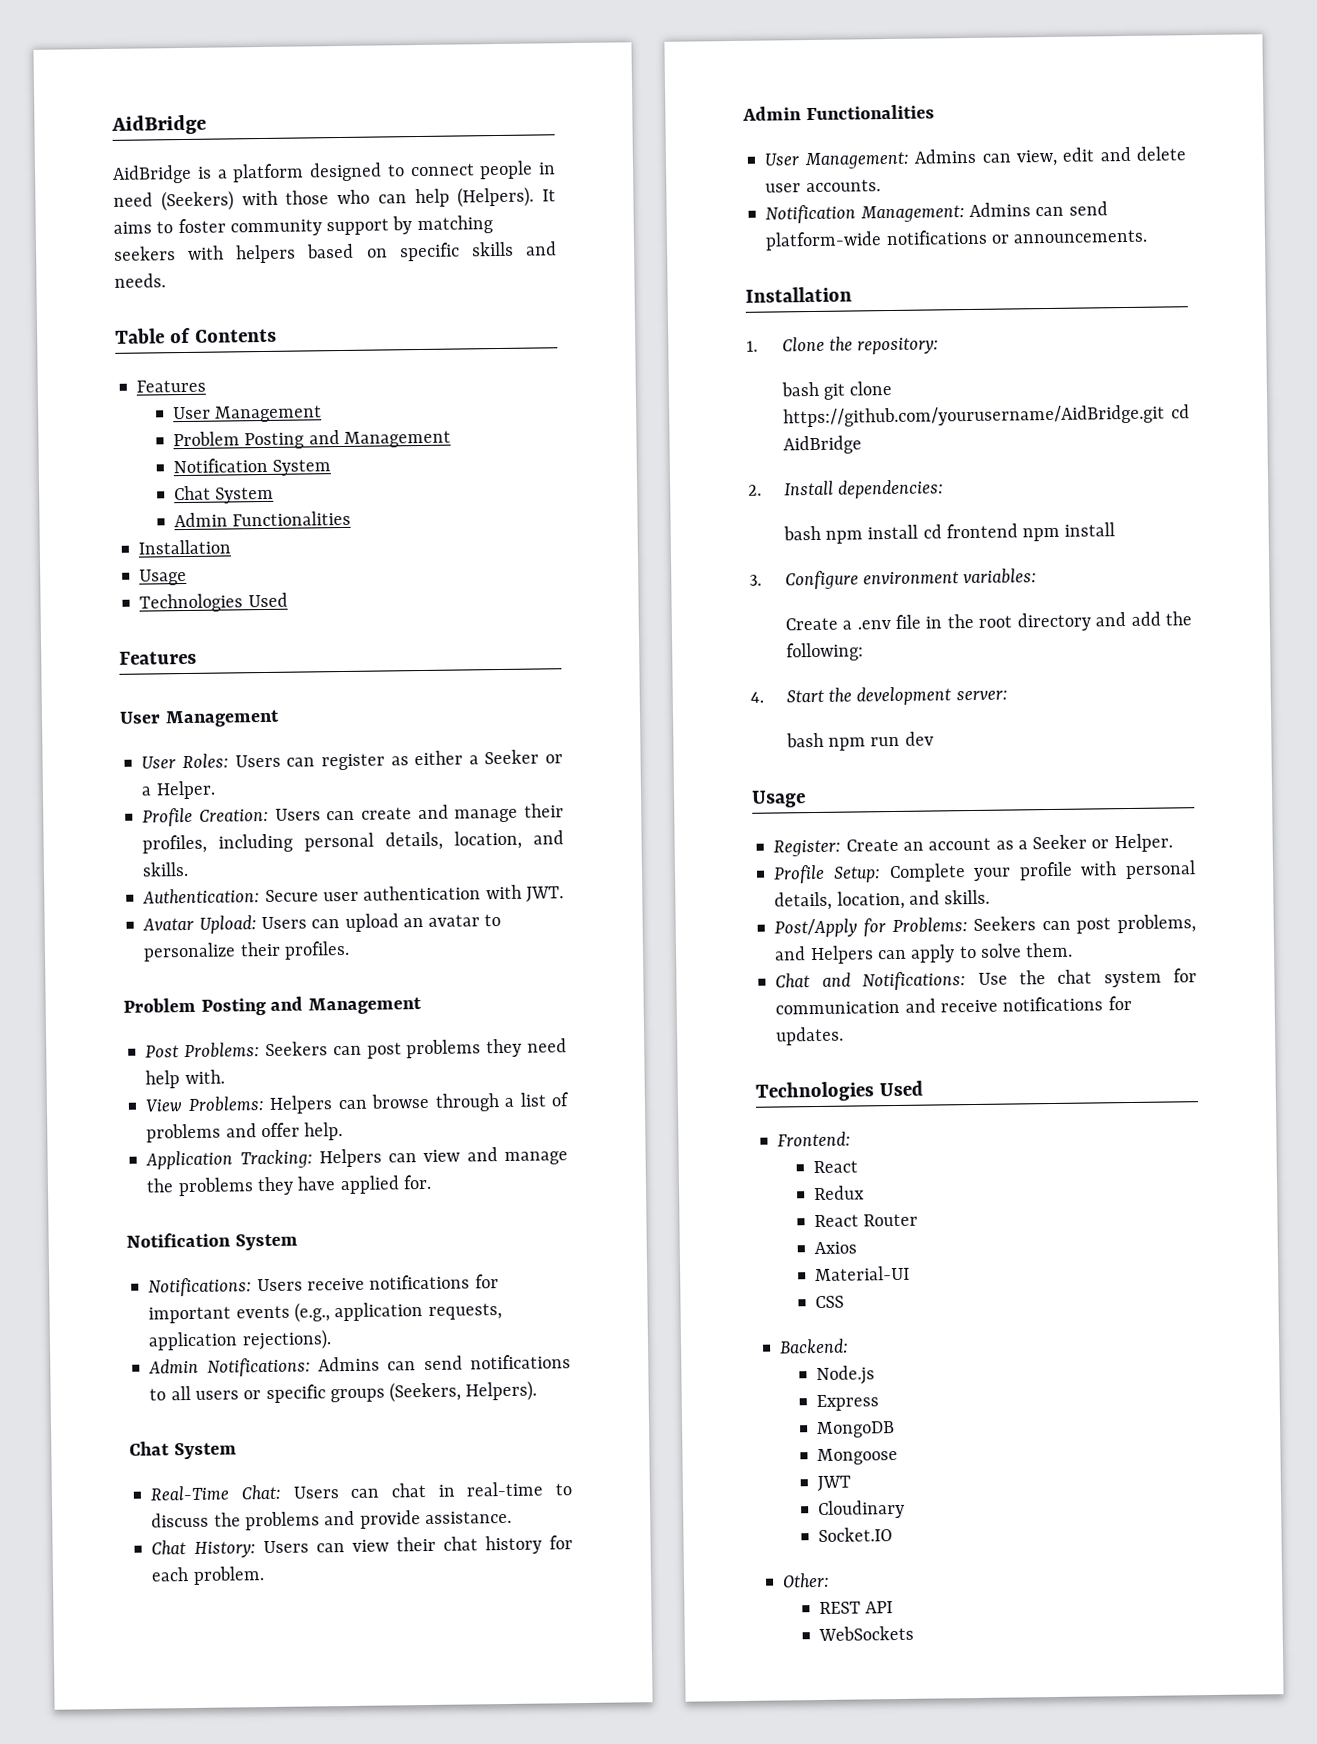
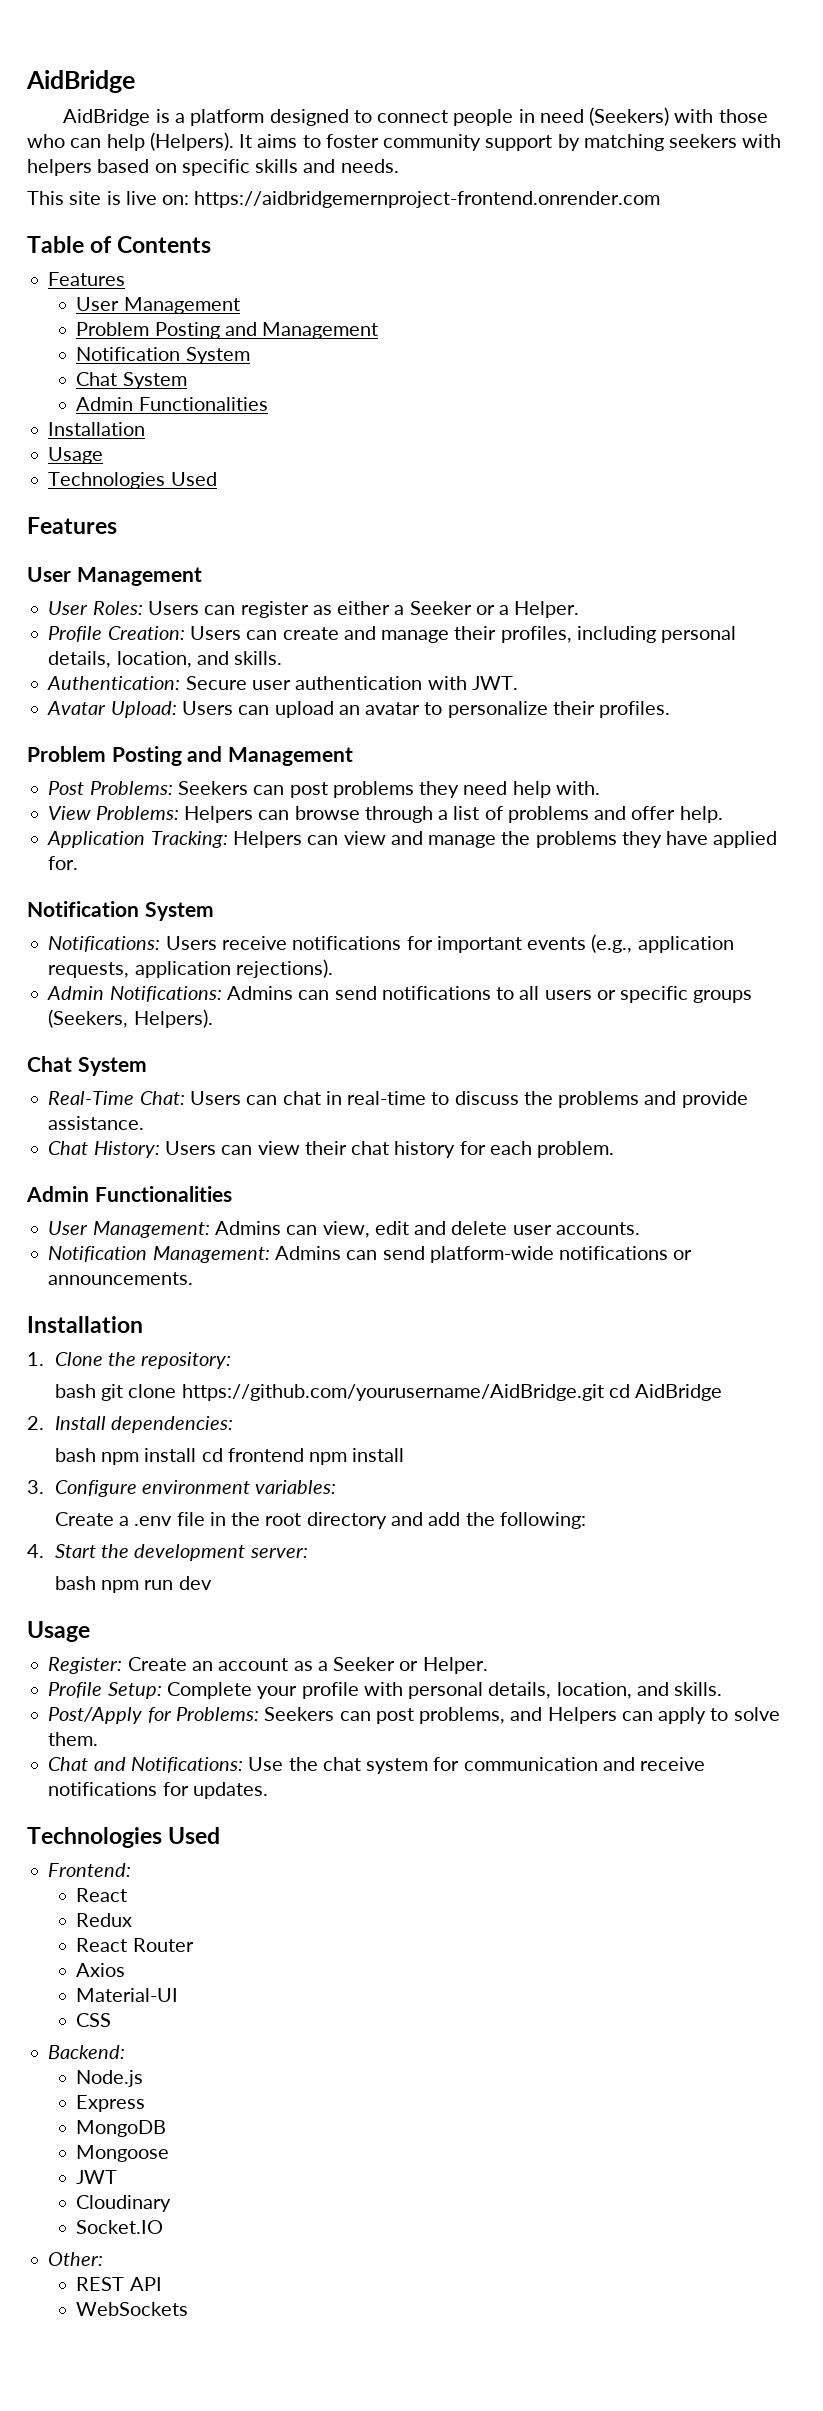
+ This site is live on: https://aidbridgemernproject-frontend.onrender.com

